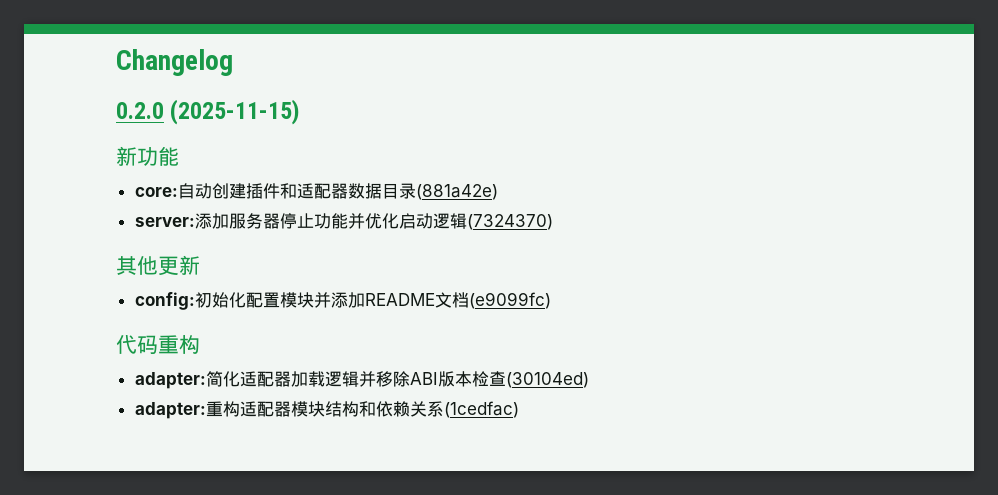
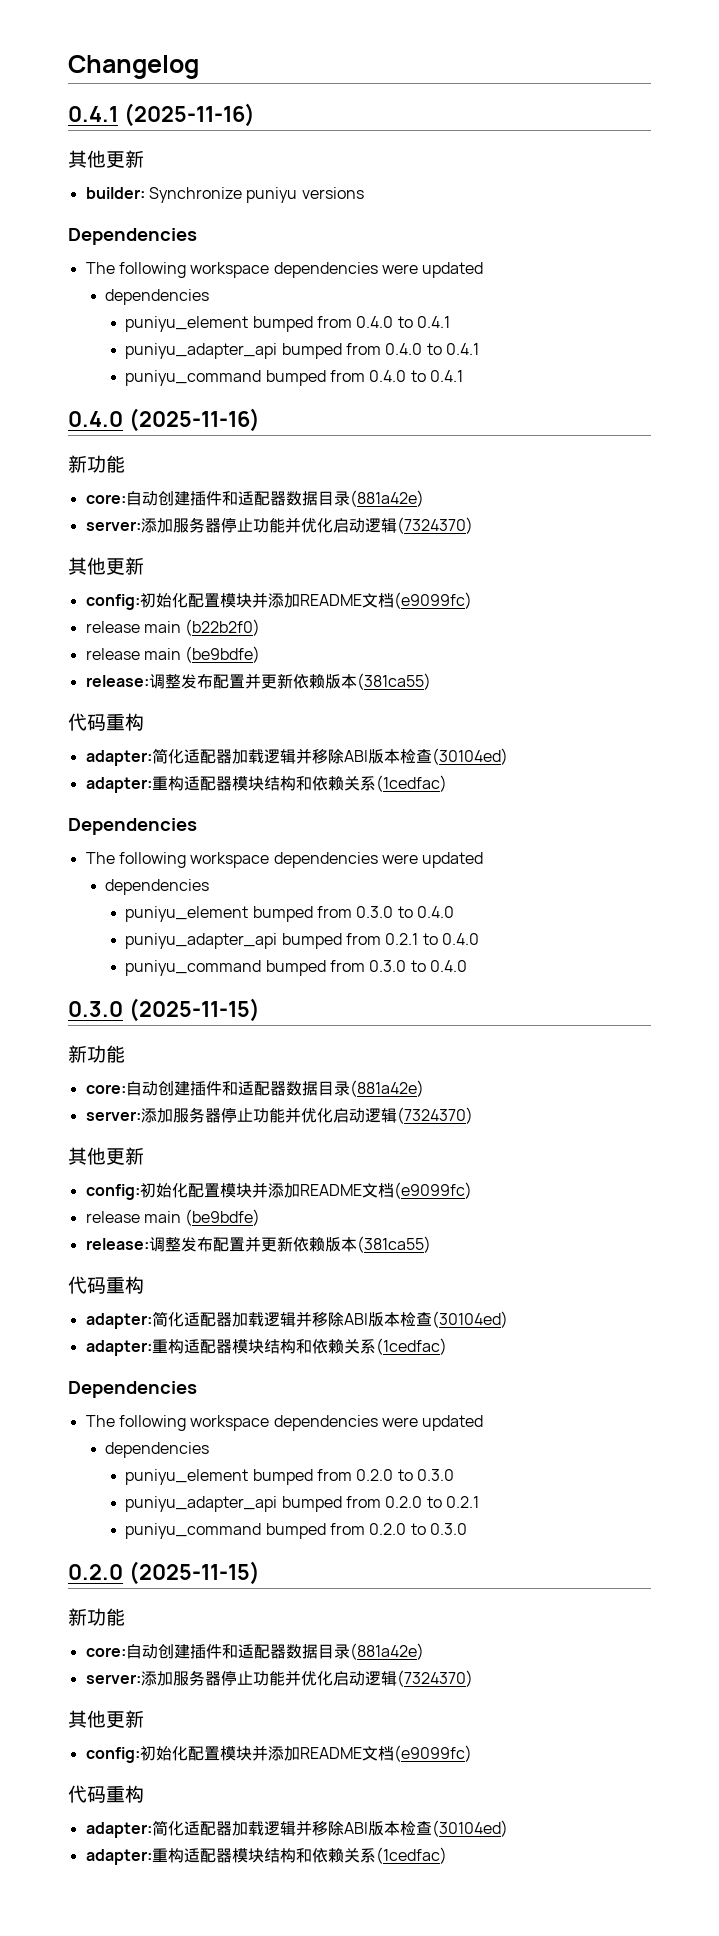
+ 0.4.1 (2025-11-16)
+ 其他更新
+ builder: Synchronize puniyu versions
+ Dependencies
+ The following workspace dependencies were updated
+ dependencies
+ puniyu_element bumped from 0.4.0 to 0.4.1
+ puniyu_adapter_api bumped from 0.4.0 to 0.4.1
+ puniyu_command bumped from 0.4.0 to 0.4.1
+ 0.4.0 (2025-11-16)
+ 新功能
+ core:自动创建插件和适配器数据目录(881a42e)
+ server:添加服务器停止功能并优化启动逻辑(7324370)
+ 其他更新
+ config:初始化配置模块并添加README文档(e9099fc)
+ release main (b22b2f0)
+ release main (be9bdfe)
+ release:调整发布配置并更新依赖版本(381ca55)
+ 代码重构
+ adapter:简化适配器加载逻辑并移除ABI版本检查(30104ed)
+ adapter:重构适配器模块结构和依赖关系(1cedfac)
+ Dependencies
+ The following workspace dependencies were updated
+ dependencies
+ puniyu_element bumped from 0.3.0 to 0.4.0
+ puniyu_adapter_api bumped from 0.2.1 to 0.4.0
+ puniyu_command bumped from 0.3.0 to 0.4.0
+ 0.3.0 (2025-11-15)
+ 新功能
+ core:自动创建插件和适配器数据目录(881a42e)
+ server:添加服务器停止功能并优化启动逻辑(7324370)
+ 其他更新
+ config:初始化配置模块并添加README文档(e9099fc)
+ release main (be9bdfe)
+ release:调整发布配置并更新依赖版本(381ca55)
+ 代码重构
+ adapter:简化适配器加载逻辑并移除ABI版本检查(30104ed)
+ adapter:重构适配器模块结构和依赖关系(1cedfac)
+ Dependencies
+ The following workspace dependencies were updated
+ dependencies
+ puniyu_element bumped from 0.2.0 to 0.3.0
+ puniyu_adapter_api bumped from 0.2.0 to 0.2.1
+ puniyu_command bumped from 0.2.0 to 0.3.0

